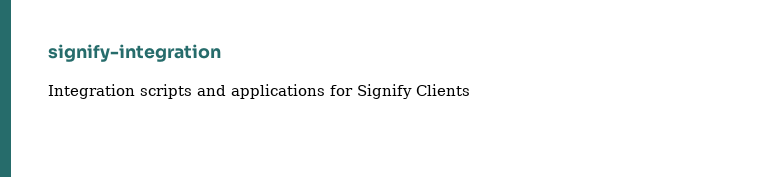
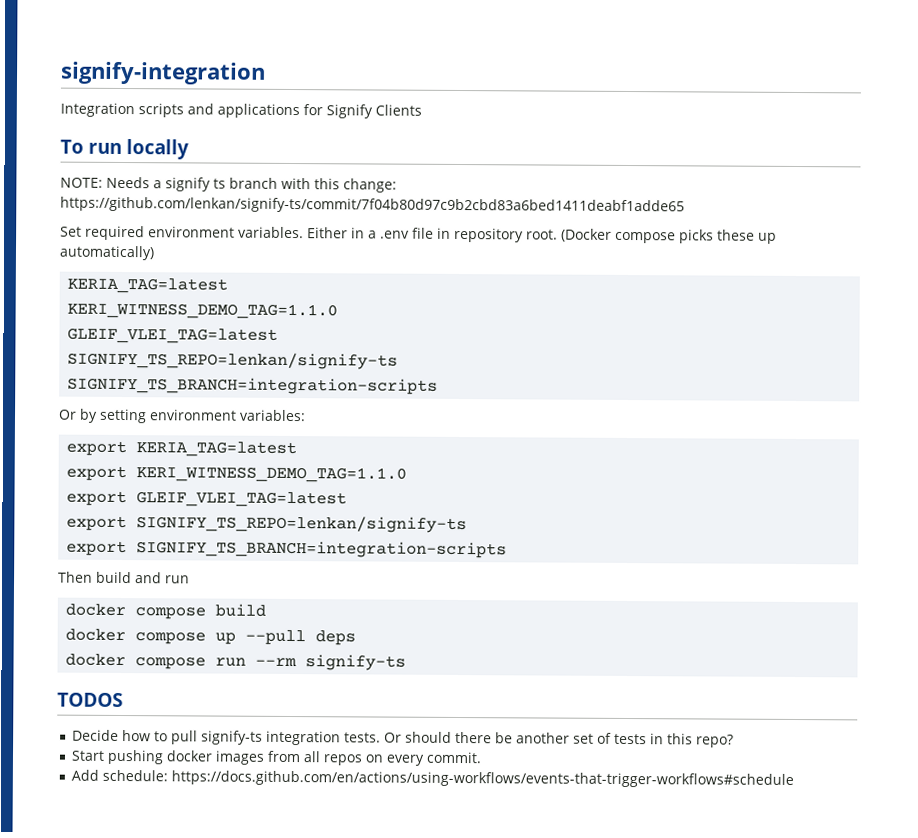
+ To run locally
+ NOTE: Needs a signify ts branch with this change: https://github.com/lenkan/signify-ts/commit/7f04b80d97c9b2cbd83a6bed1411deabf1adde65
+ Set required environment variables. Either in a .env file in repository root. (Docker compose picks these up automatically)
+ KERIA_TAG=latest
+ KERI_WITNESS_DEMO_TAG=1.1.0
+ GLEIF_VLEI_TAG=latest
+ SIGNIFY_TS_REPO=lenkan/signify-ts
+ SIGNIFY_TS_BRANCH=integration-scripts
+ Or by setting environment variables:
+ export KERIA_TAG=latest
+ export KERI_WITNESS_DEMO_TAG=1.1.0
+ export GLEIF_VLEI_TAG=latest
+ export SIGNIFY_TS_REPO=lenkan/signify-ts
+ export SIGNIFY_TS_BRANCH=integration-scripts
+ Then build and run
+ docker compose build
+ docker compose up --pull deps
+ docker compose run --rm signify-ts
+ TODOS
+ Decide how to pull signify-ts integration tests. Or should there be another set of tests in this repo?
+ Start pushing docker images from all repos on every commit.
+ Add schedule: https://docs.github.com/en/actions/using-workflows/events-that-trigger-workflows#schedule

